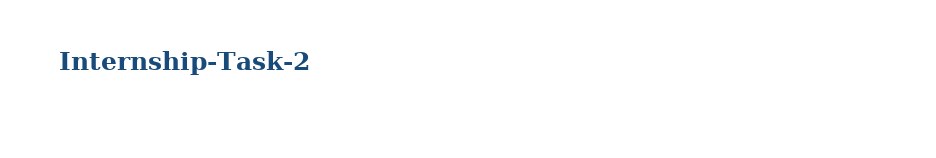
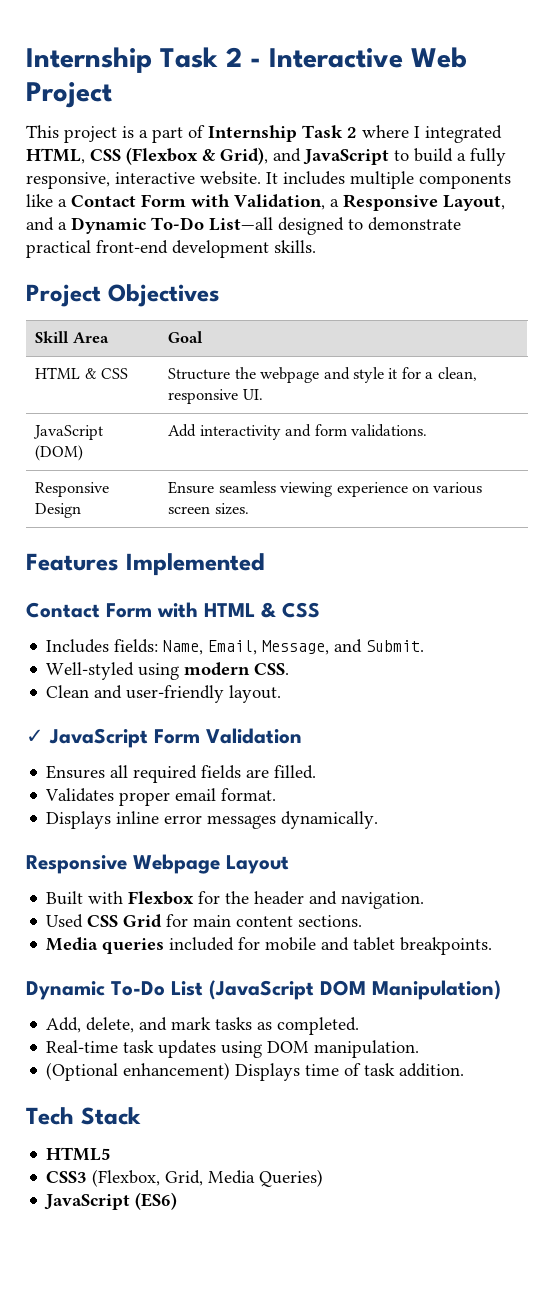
- Internship-Task-2
+ Internship Task 2 - Interactive Web Project
+ This project is a part of Internship Task 2 where I integrated HTML, CSS (Flexbox & Grid), and JavaScript to build a fully responsive, interactive website. It includes multiple components like a Contact Form with Validation, a Responsive Layout, and a Dynamic To-Do List—all designed to demonstrate practical front-end development skills.
+ Project Objectives
+ Skill Area | Goal
+ HTML & CSS | Structure the webpage and style it for a clean, responsive UI.
+ JavaScript (DOM) | Add interactivity and form validations.
+ Responsive Design | Ensure seamless viewing experience on various screen sizes.
+ Features Implemented
+ Contact Form with HTML & CSS
+ Includes fields: Name, Email, Message, and Submit.
+ Well-styled using modern CSS.
+ Clean and user-friendly layout.
+ ✓ JavaScript Form Validation
+ Ensures all required fields are filled.
+ Validates proper email format.
+ Displays inline error messages dynamically.
+ Responsive Webpage Layout
+ Built with Flexbox for the header and navigation.
+ Used CSS Grid for main content sections.
+ Media queries included for mobile and tablet breakpoints.
+ Dynamic To-Do List (JavaScript DOM Manipulation)
+ Add, delete, and mark tasks as completed.
+ Real-time task updates using DOM manipulation.
+ (Optional enhancement) Displays time of task addition.
+ Tech Stack
+ HTML5
+ CSS3 (Flexbox, Grid, Media Queries)
+ JavaScript (ES6)

